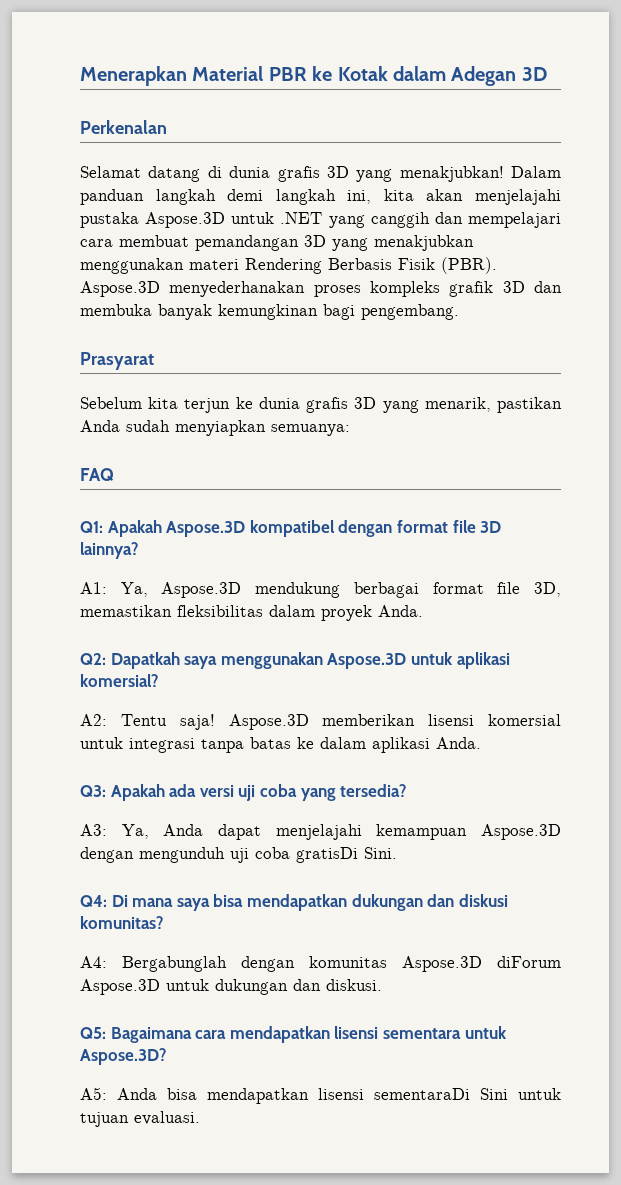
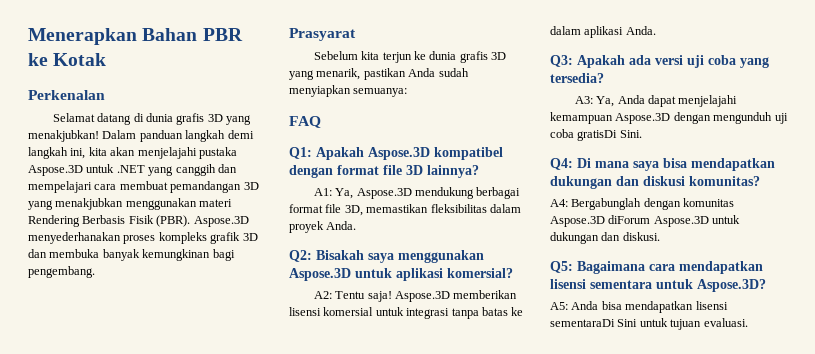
- Menerapkan Material PBR ke Kotak dalam Adegan 3D
+ Menerapkan Bahan PBR ke Kotak
- Q2: Dapatkah saya menggunakan Aspose.3D untuk aplikasi komersial?
+ Q2: Bisakah saya menggunakan Aspose.3D untuk aplikasi komersial?

